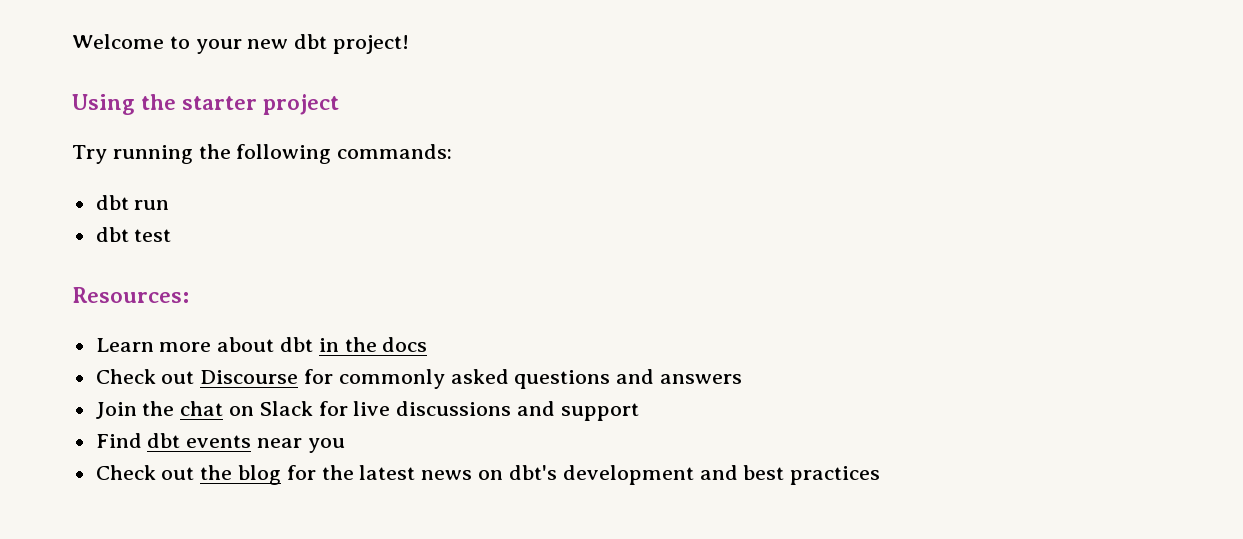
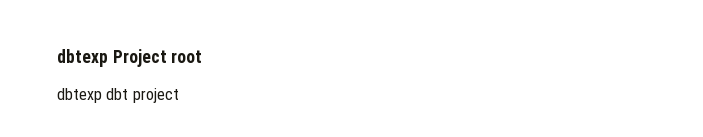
- Welcome to your new dbt project!
- Using the starter project
- Try running the following commands:
- dbt run
- dbt test
- Resources:
- Learn more about dbt in the docs
- Check out Discourse for commonly asked questions and answers
- Join the chat on Slack for live discussions and support
- Find dbt events near you
- Check out the blog for the latest news on dbt's development and best practices
+ dbtexp Project root
+ dbtexp dbt project

